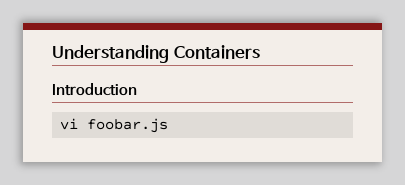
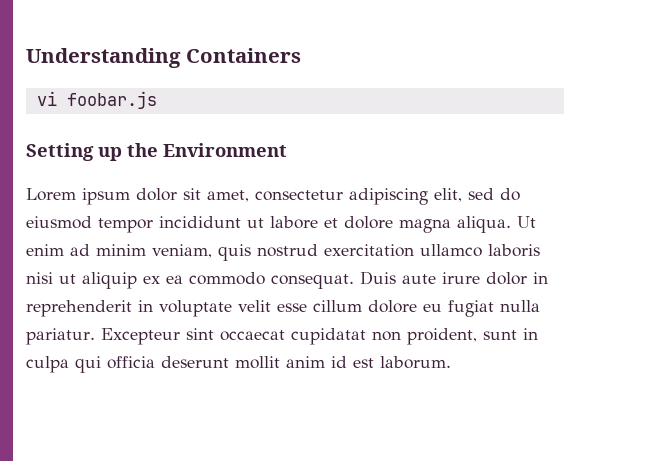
- Introduction
+ Setting up the Environment
+ Lorem ipsum dolor sit amet, consectetur adipiscing elit, sed do eiusmod tempor incididunt ut labore et dolore magna aliqua. Ut enim ad minim veniam, quis nostrud exercitation ullamco laboris nisi ut aliquip ex ea commodo consequat. Duis aute irure dolor in reprehenderit in voluptate velit esse cillum dolore eu fugiat nulla pariatur. Excepteur sint occaecat cupidatat non proident, sunt in culpa qui officia deserunt mollit anim id est laborum.

